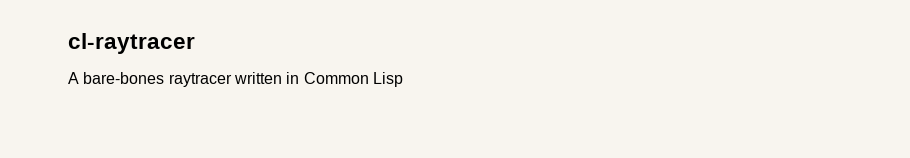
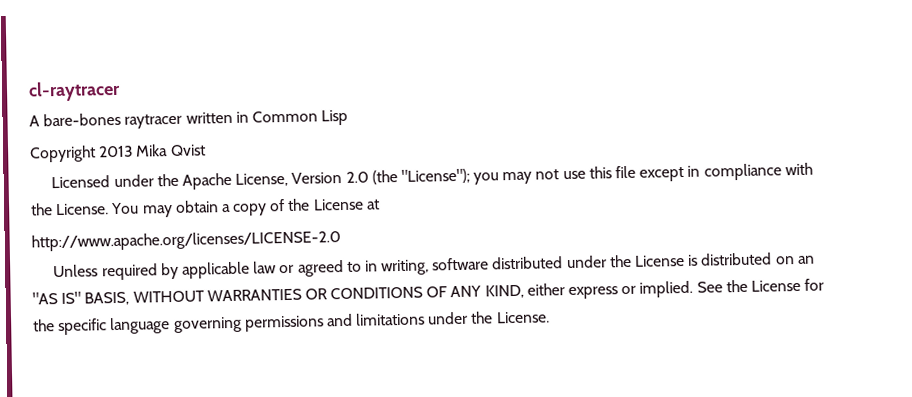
+ Copyright 2013 Mika Qvist
+ Licensed under the Apache License, Version 2.0 (the "License"); you may not use this file except in compliance with the License. You may obtain a copy of the License at
+ http://www.apache.org/licenses/LICENSE-2.0
+ Unless required by applicable law or agreed to in writing, software distributed under the License is distributed on an "AS IS" BASIS, WITHOUT WARRANTIES OR CONDITIONS OF ANY KIND, either express or implied. See the License for the specific language governing permissions and limitations under the License.

